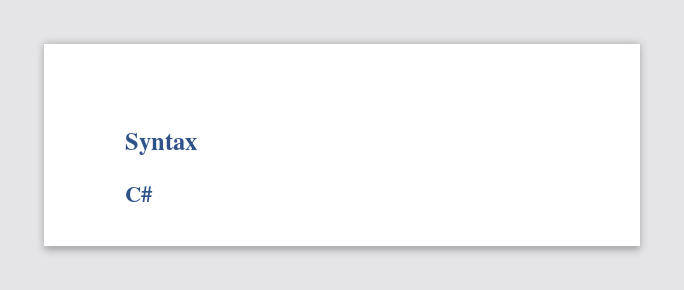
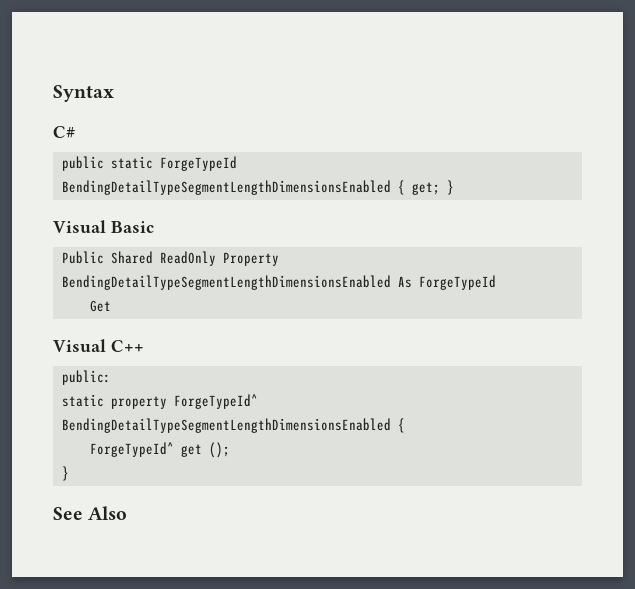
+ public static ForgeTypeId BendingDetailTypeSegmentLengthDimensionsEnabled { get; }
+ Visual Basic
+ Public Shared ReadOnly Property BendingDetailTypeSegmentLengthDimensionsEnabled As ForgeTypeId
+ Get
+ Visual C++
+ public:
+ static property ForgeTypeId^ BendingDetailTypeSegmentLengthDimensionsEnabled {
+ ForgeTypeId^ get ();
+ }
+ See Also

